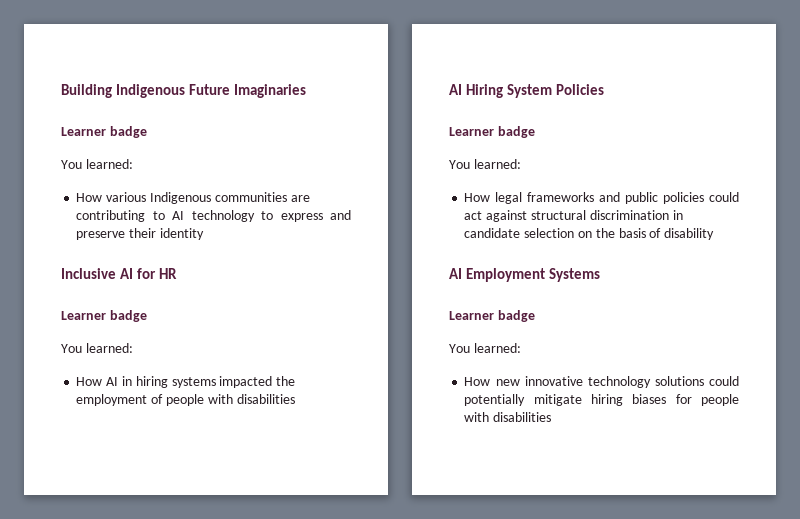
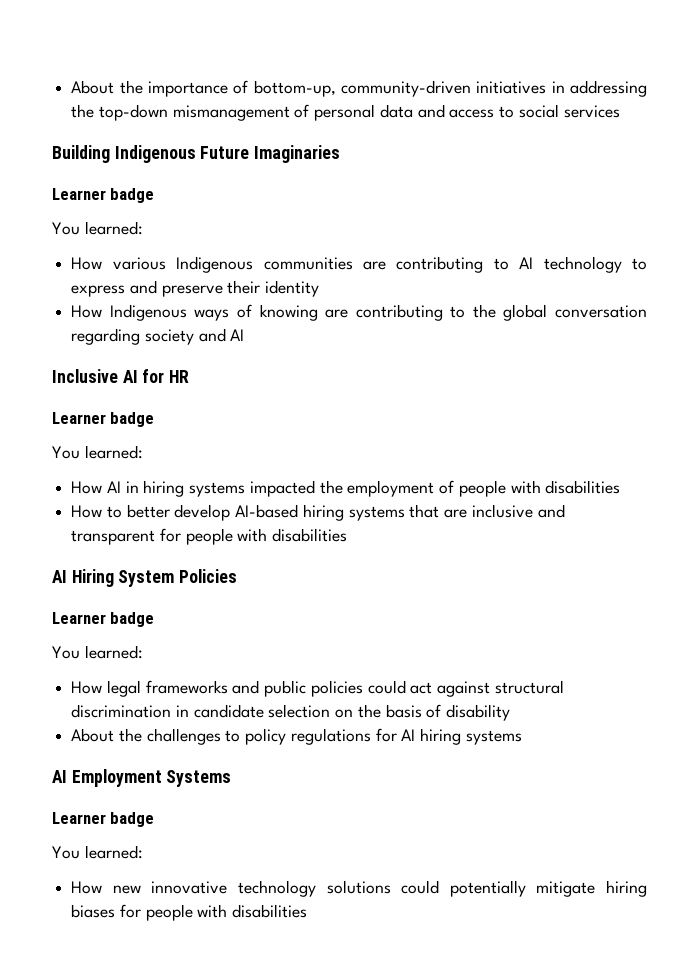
+ About the importance of bottom-up, community-driven initiatives in addressing the top-down mismanagement of personal data and access to social services
+ How Indigenous ways of knowing are contributing to the global conversation regarding society and AI
+ How to better develop AI-based hiring systems that are inclusive and transparent for people with disabilities
+ About the challenges to policy regulations for AI hiring systems

